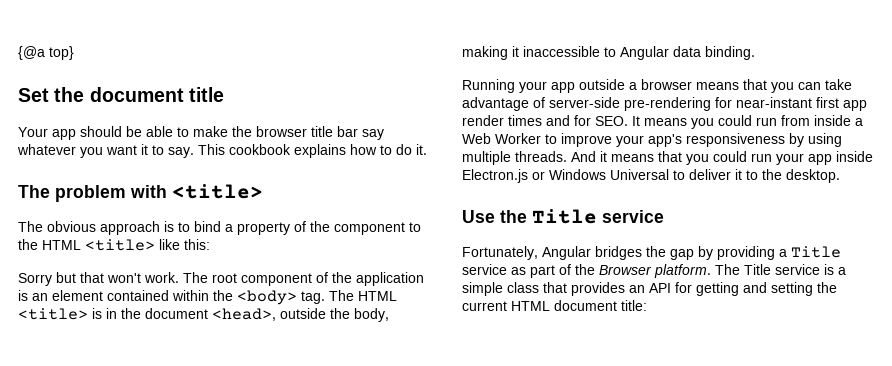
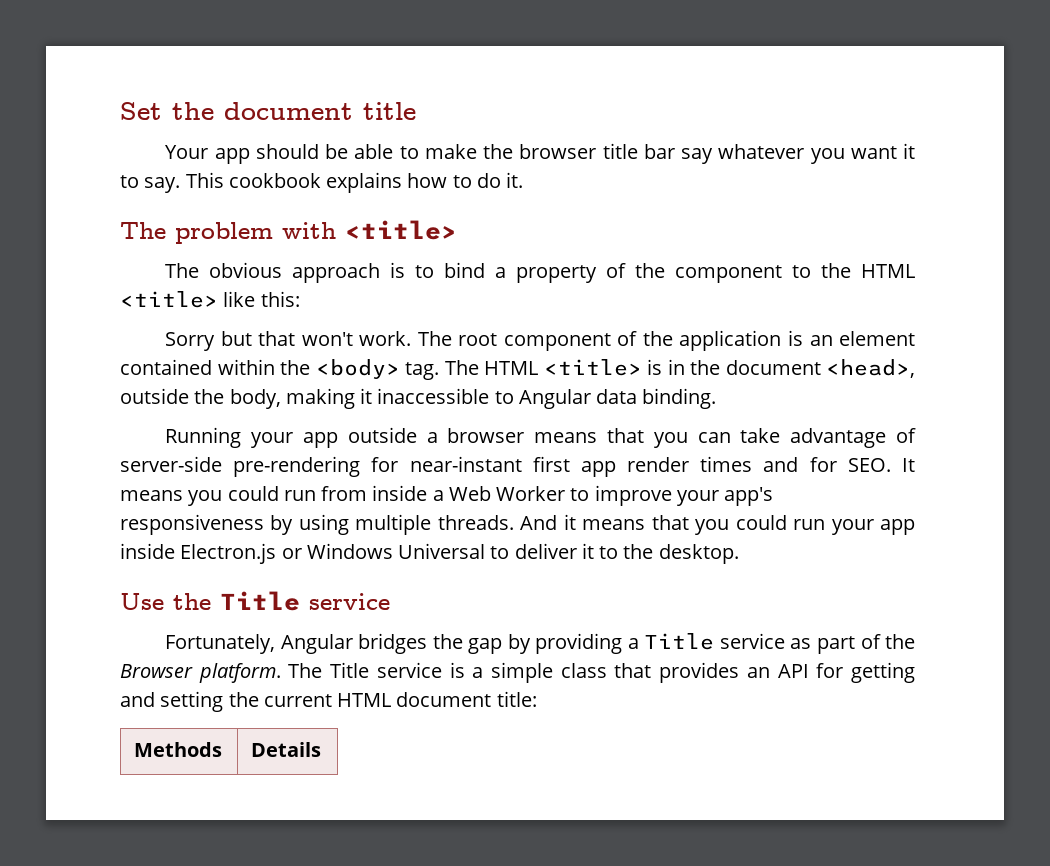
- {@a top}
+ Methods | Details

